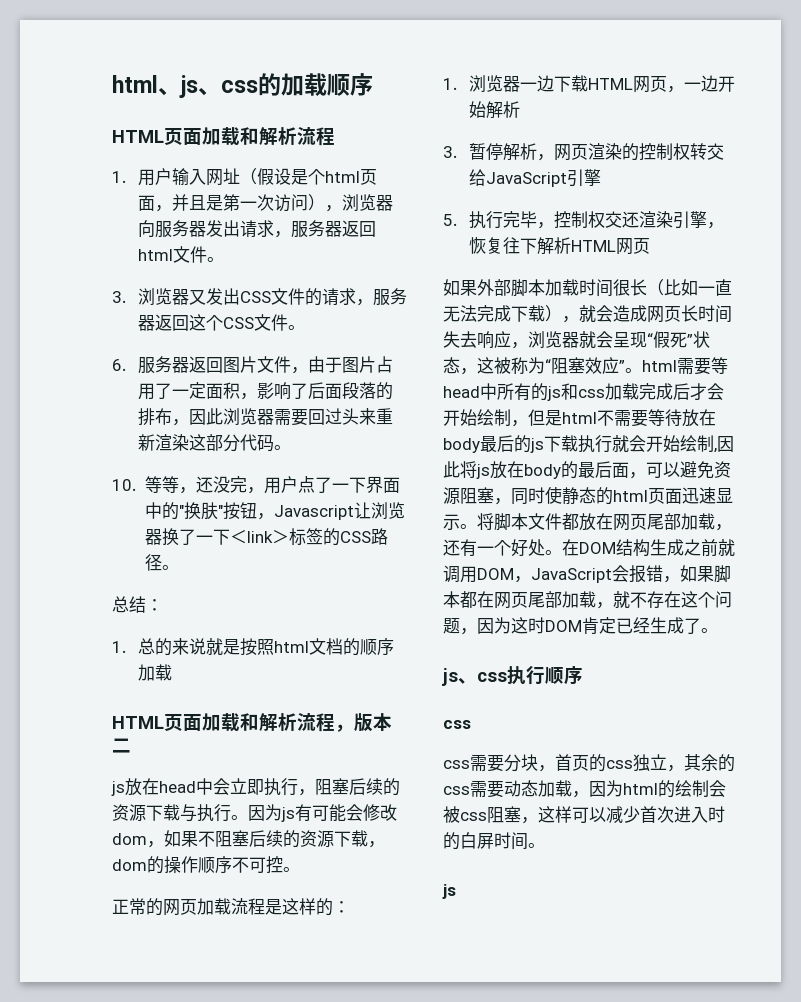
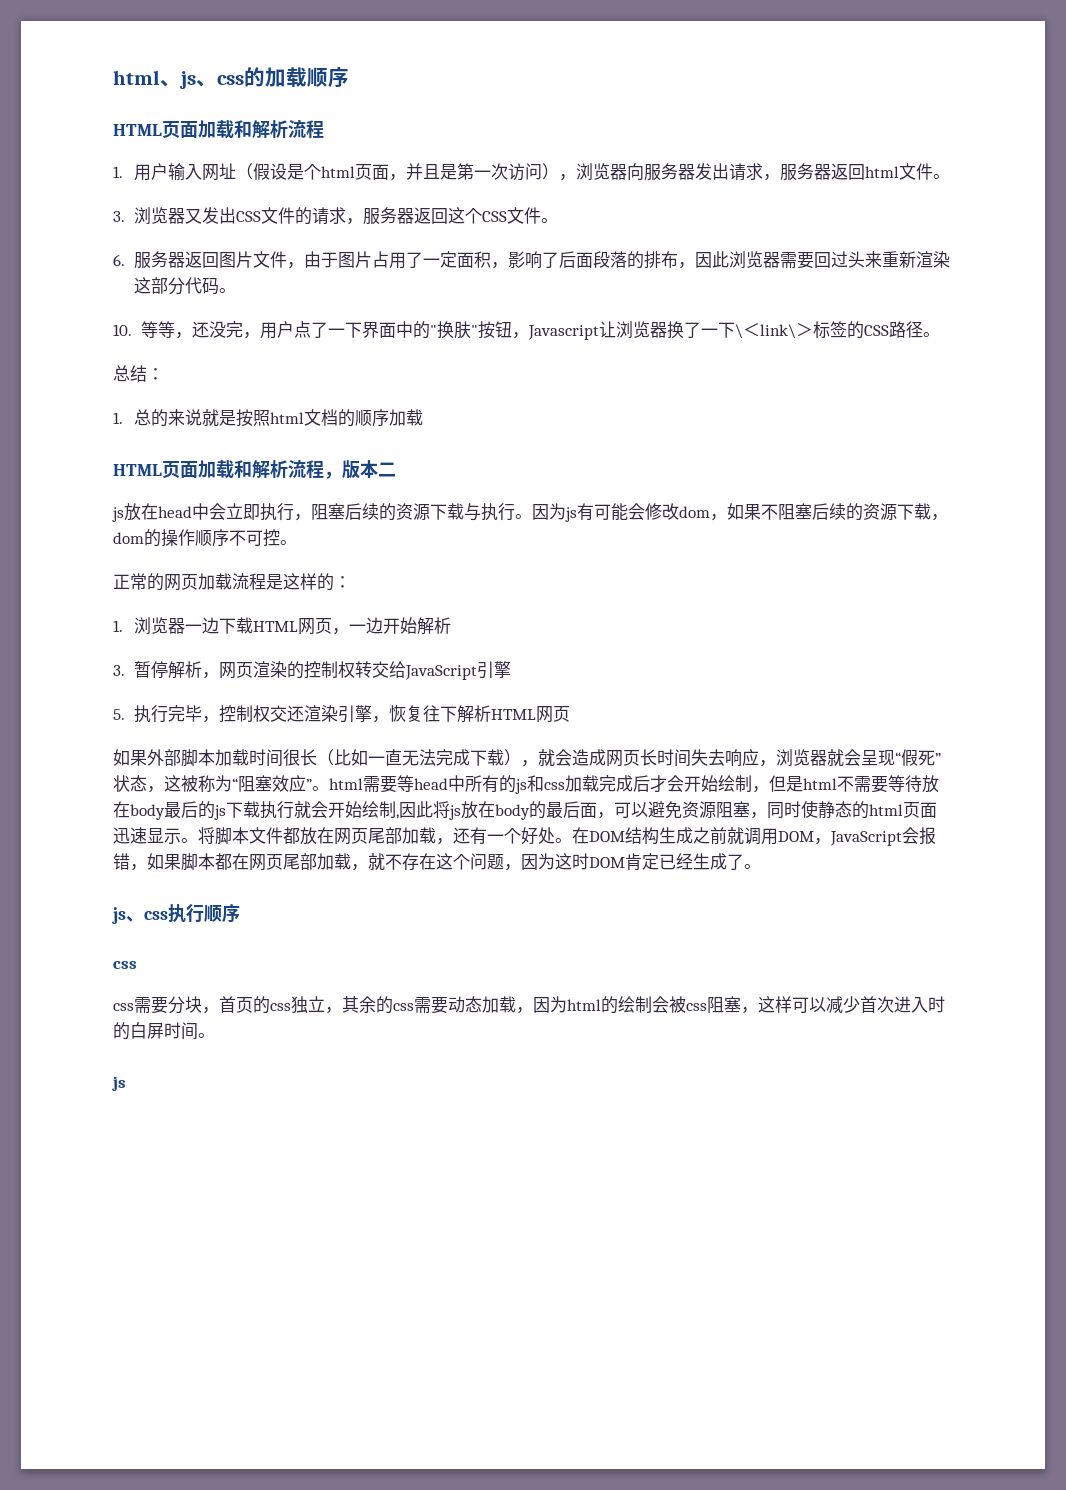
- 10.等等，还没完，用户点了一下界面中的"换肤"按钮，Javascript让浏览器换了一下＜link＞标签的CSS路径。
+ 10.等等，还没完，用户点了一下界面中的"换肤"按钮，Javascript让浏览器换了一下\＜link\＞标签的CSS路径。

